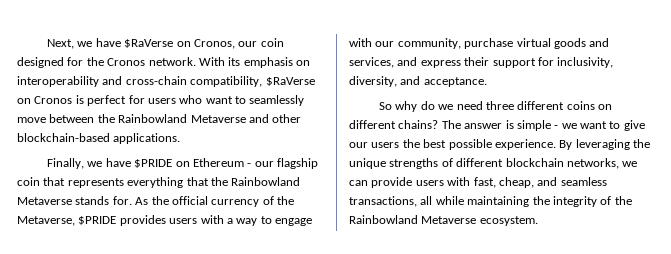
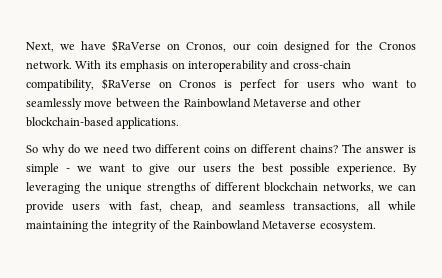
- Finally, we have $PRIDE on Ethereum - our flagship coin that represents everything that the Rainbowland Metaverse stands for. As the official currency of the Metaverse, $PRIDE provides users with a way to engage with our community, purchase virtual goods and services, and express their support for inclusivity, diversity, and acceptance.
- So why do we need three different coins on different chains?
+ So why do we need two different coins on different chains?

